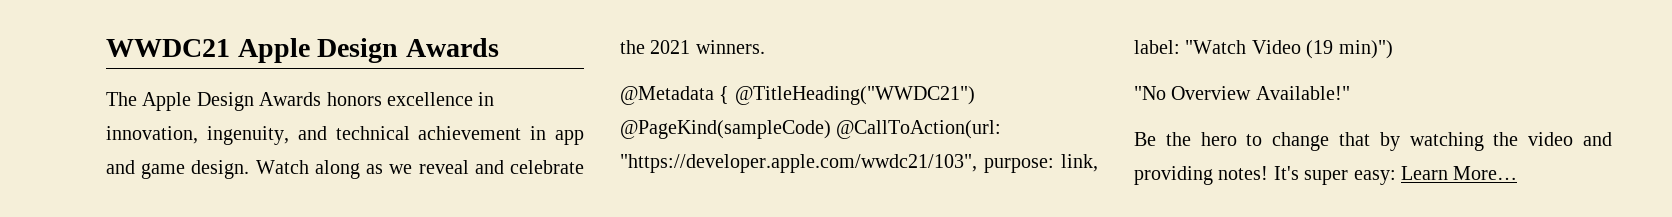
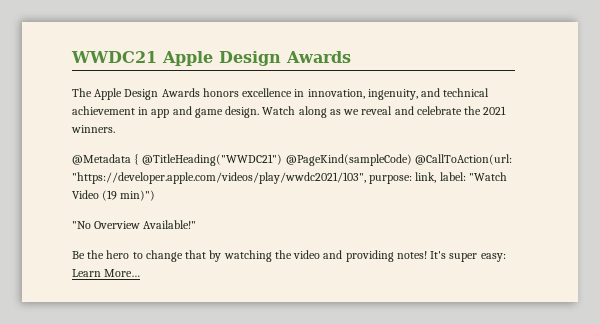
- @Metadata { @TitleHeading("WWDC21") @PageKind(sampleCode) @CallToAction(url: "https://developer.apple.com/wwdc21/103", purpose: link, label: "Watch Video (19 min)")
+ @Metadata { @TitleHeading("WWDC21") @PageKind(sampleCode) @CallToAction(url: "https://developer.apple.com/videos/play/wwdc2021/103", purpose: link, label: "Watch Video (19 min)")

